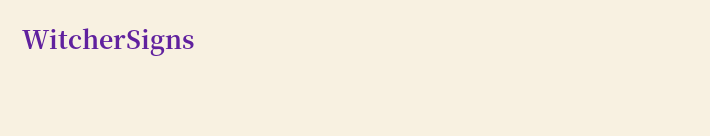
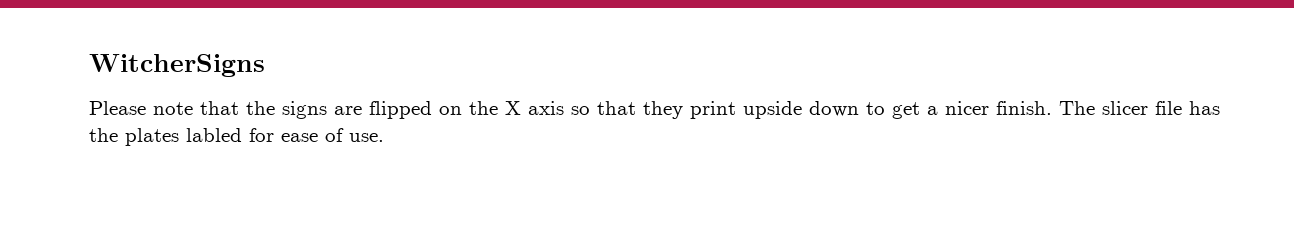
+ Please note that the signs are flipped on the X axis so that they print upside down to get a nicer finish. The slicer file has the plates labled for ease of use.

